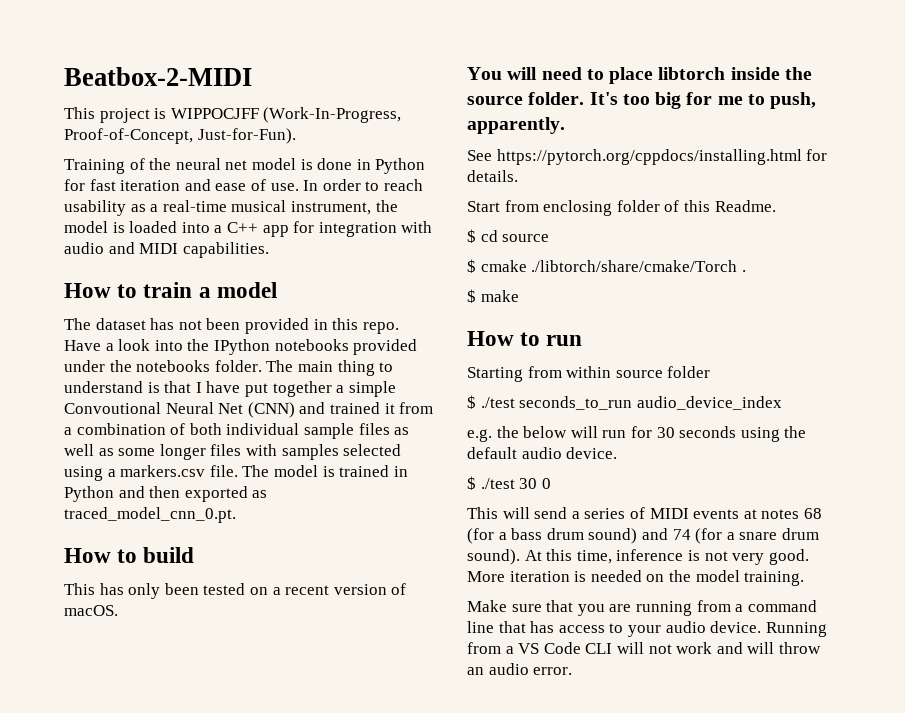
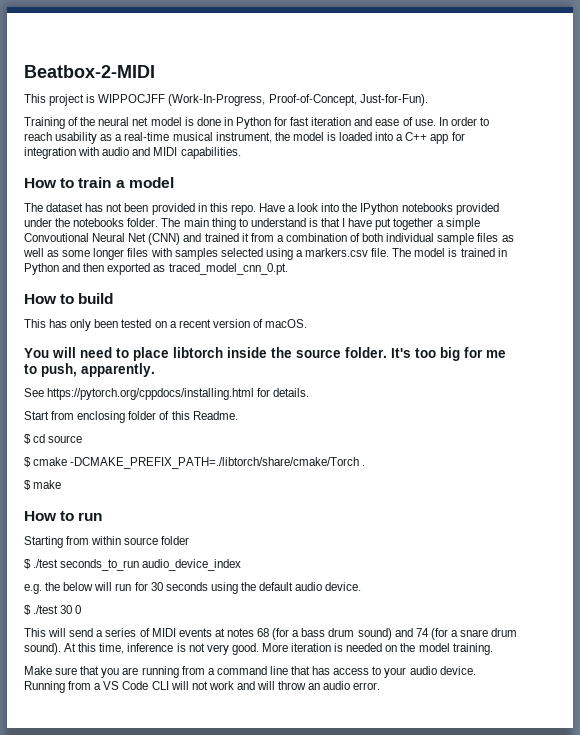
- $ cmake ./libtorch/share/cmake/Torch .
+ $ cmake -DCMAKE_PREFIX_PATH=./libtorch/share/cmake/Torch .

